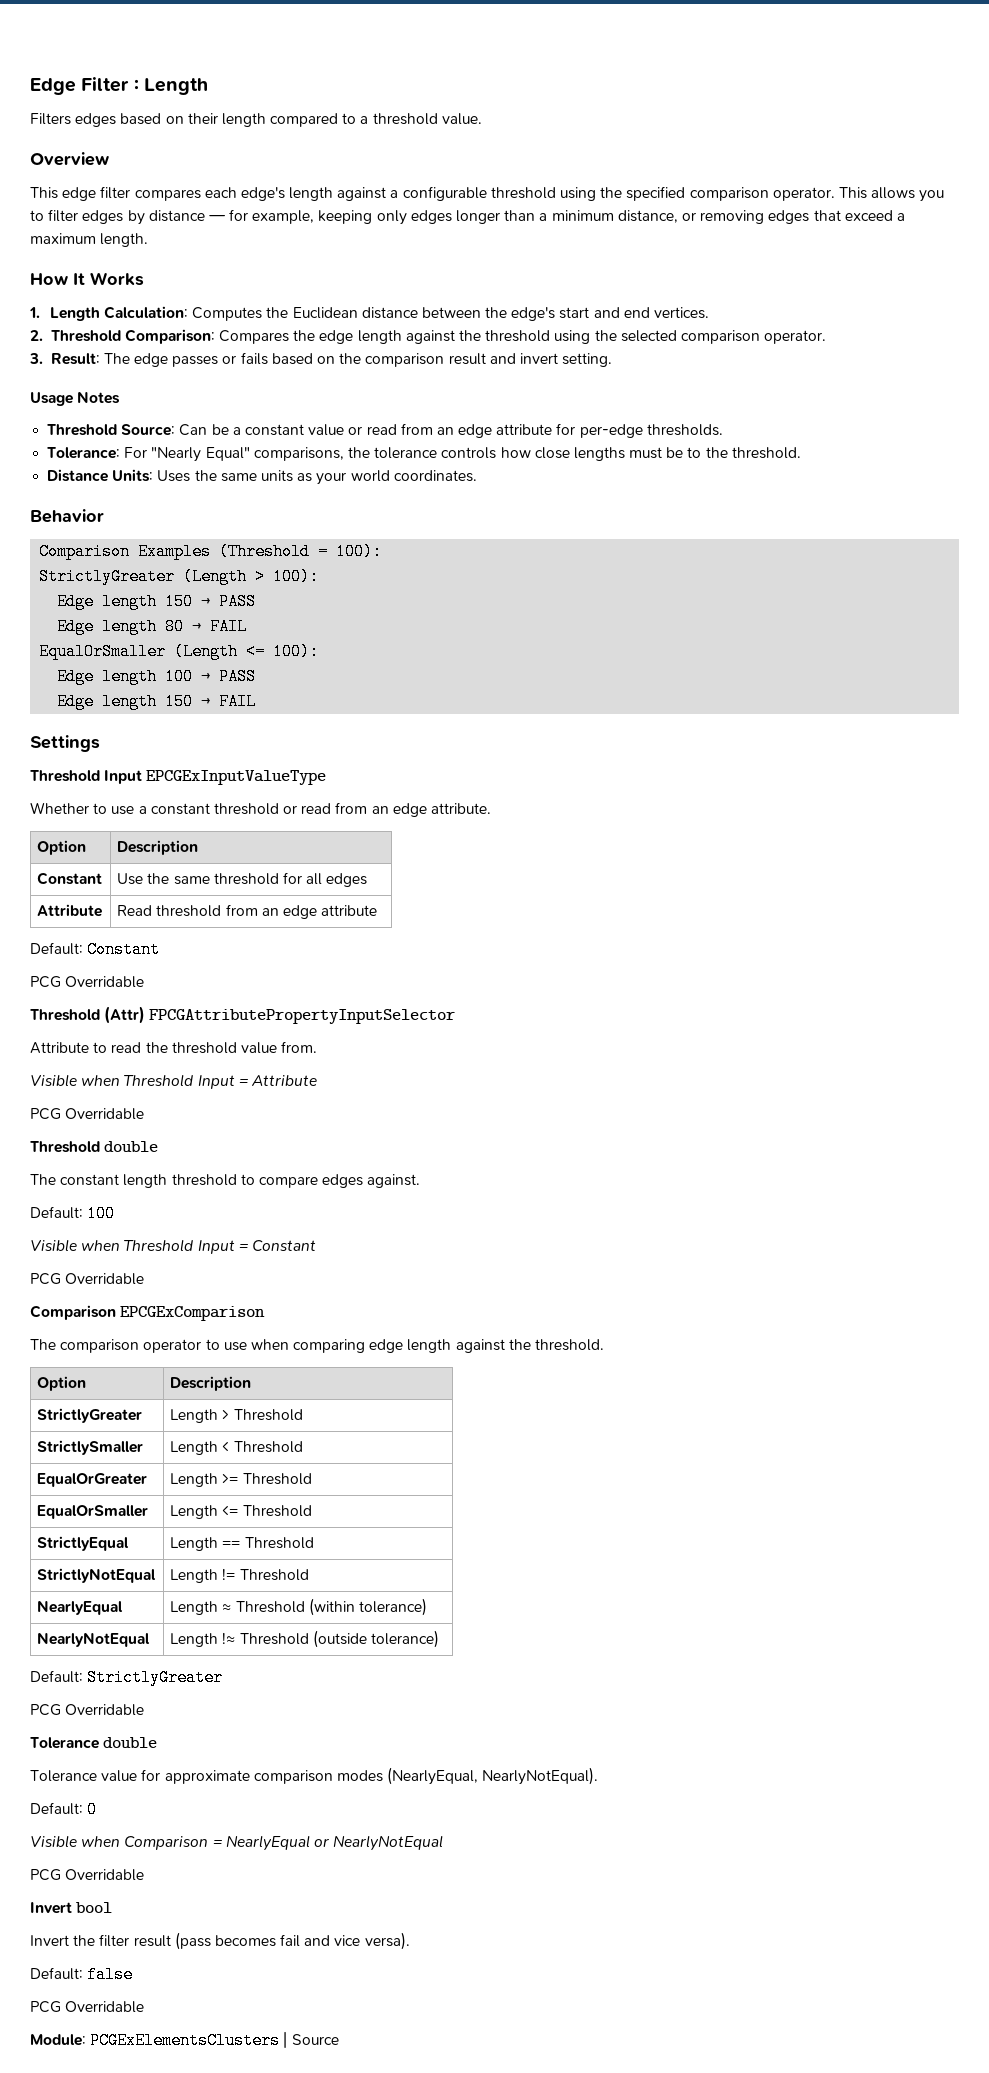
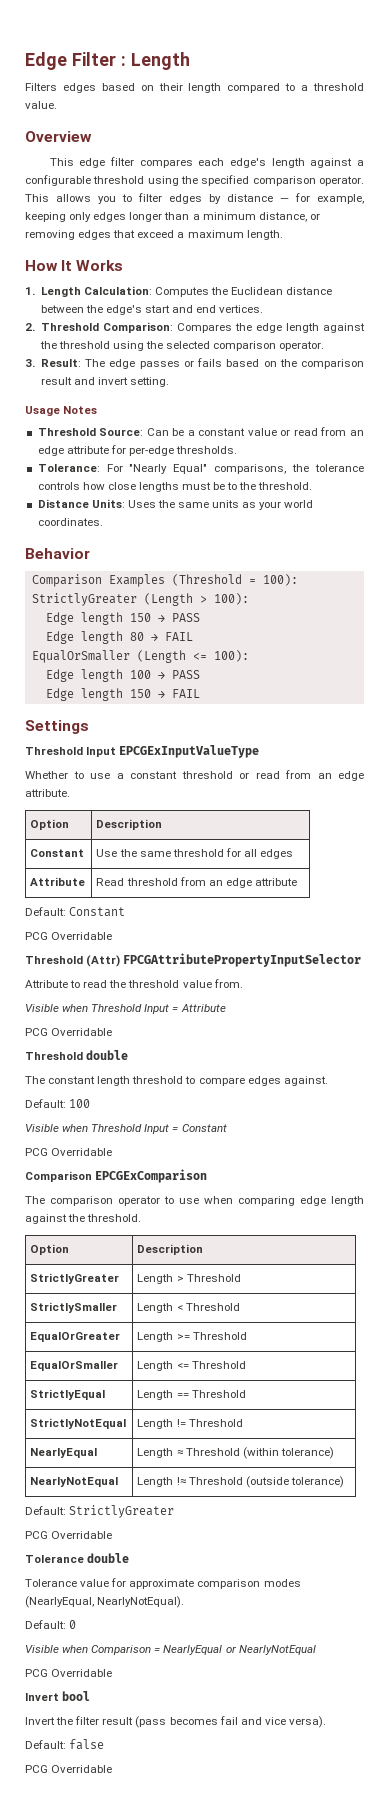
- Module: PCGExElementsClusters | Source

